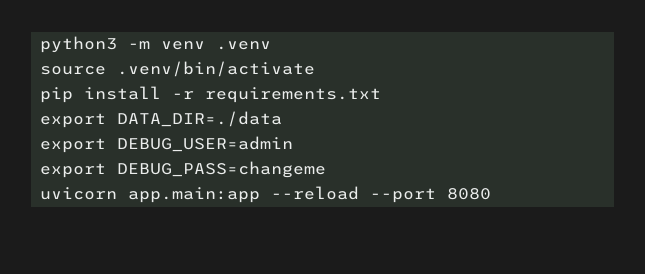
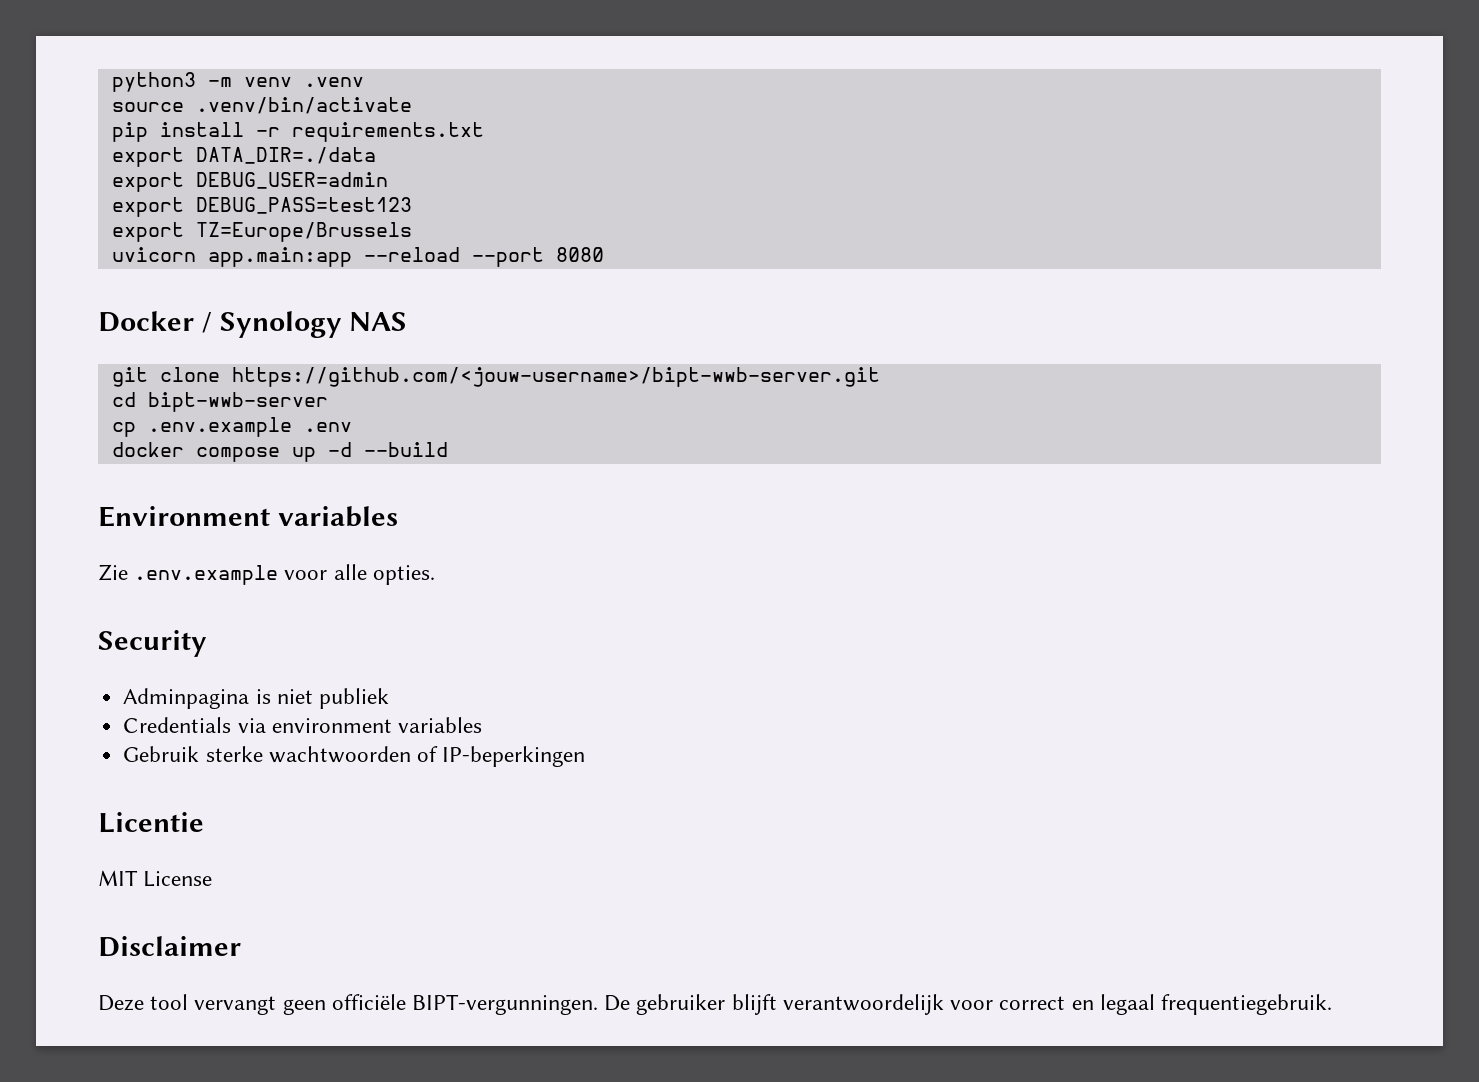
- export DEBUG_PASS=changeme
+ export DEBUG_PASS=test123
+ export TZ=Europe/Brussels
+ Docker / Synology NAS
+ git clone https://github.com/<jouw-username>/bipt-wwb-server.git
+ cd bipt-wwb-server
+ cp .env.example .env
+ docker compose up -d --build
+ Environment variables
+ Zie .env.example voor alle opties.
+ Security
+ Adminpagina is niet publiek
+ Credentials via environment variables
+ Gebruik sterke wachtwoorden of IP-beperkingen
+ Licentie
+ MIT License
+ Disclaimer
+ Deze tool vervangt geen officiële BIPT-vergunningen. De gebruiker blijft verantwoordelijk voor correct en legaal frequentiegebruik.

